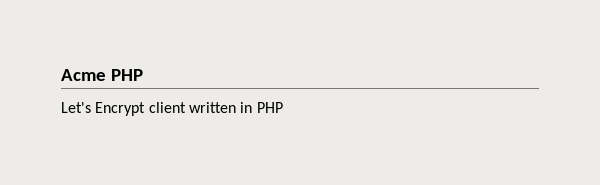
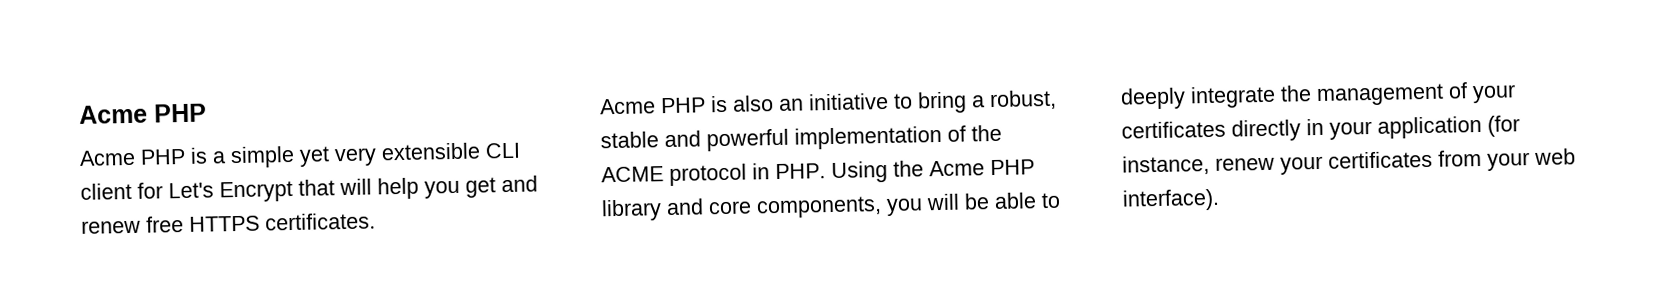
- Let's Encrypt client written in PHP
+ Acme PHP is a simple yet very extensible CLI client for Let's Encrypt that will help you get and renew free HTTPS certificates.
+ Acme PHP is also an initiative to bring a robust, stable and powerful implementation of the ACME protocol in PHP. Using the Acme PHP library and core components, you will be able to deeply integrate the management of your certificates directly in your application (for instance, renew your certificates from your web interface).

